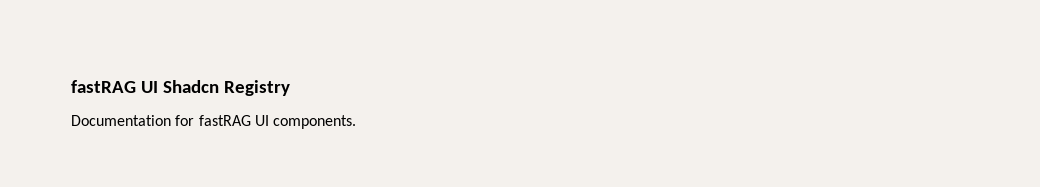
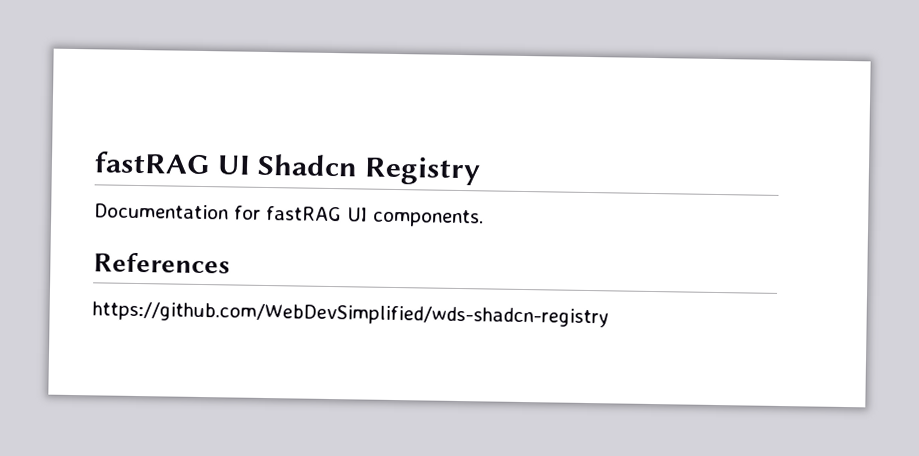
+ References
+ https://github.com/WebDevSimplified/wds-shadcn-registry

